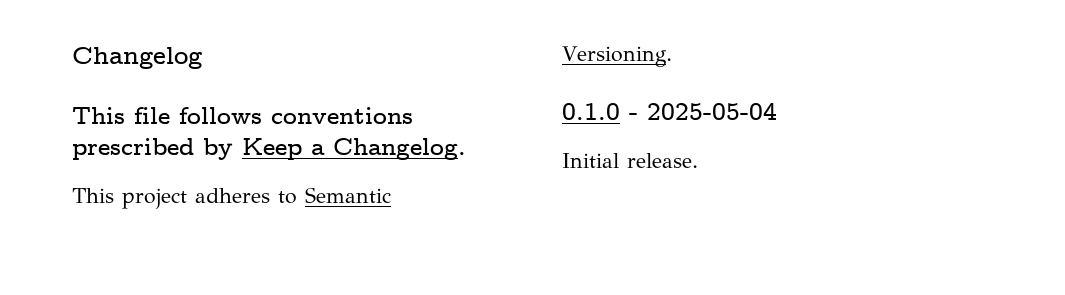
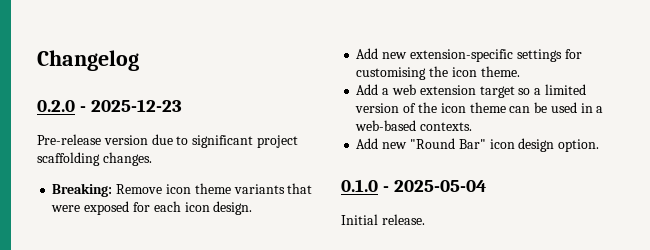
- This file follows conventions prescribed by Keep a Changelog.
- This project adheres to Semantic Versioning.
+ 0.2.0 - 2025-12-23
+ Pre-release version due to significant project scaffolding changes.
+ Breaking: Remove icon theme variants that were exposed for each icon design.
+ Add new extension-specific settings for customising the icon theme.
+ Add a web extension target so a limited version of the icon theme can be used in a web-based contexts.
+ Add new "Round Bar" icon design option.

